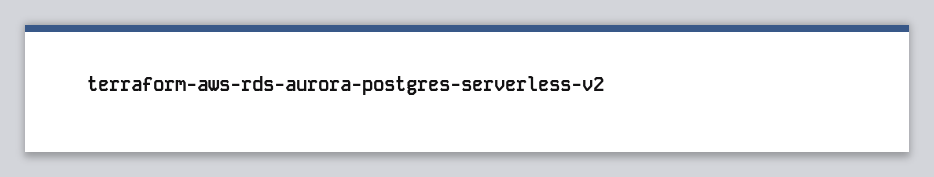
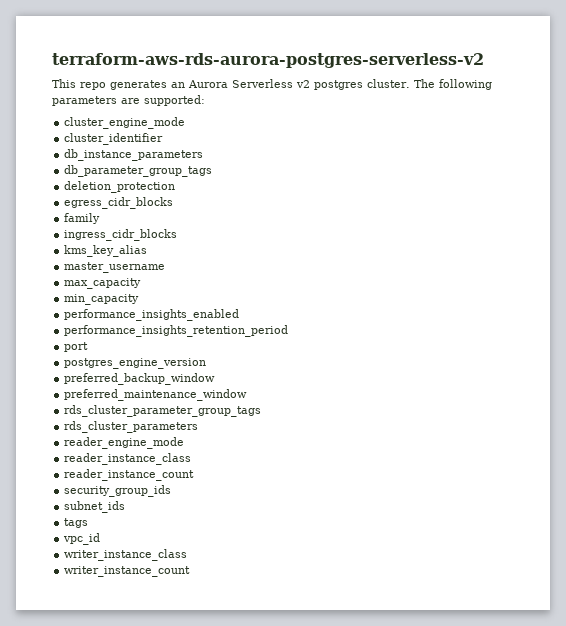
+ This repo generates an Aurora Serverless v2 postgres cluster. The following parameters are supported:
+ cluster_engine_mode
+ cluster_identifier
+ db_instance_parameters
+ db_parameter_group_tags
+ deletion_protection
+ egress_cidr_blocks
+ family
+ ingress_cidr_blocks
+ kms_key_alias
+ master_username
+ max_capacity
+ min_capacity
+ performance_insights_enabled
+ performance_insights_retention_period
+ port
+ postgres_engine_version
+ preferred_backup_window
+ preferred_maintenance_window
+ rds_cluster_parameter_group_tags
+ rds_cluster_parameters
+ reader_engine_mode
+ reader_instance_class
+ reader_instance_count
+ security_group_ids
+ subnet_ids
+ tags
+ vpc_id
+ writer_instance_class
+ writer_instance_count

